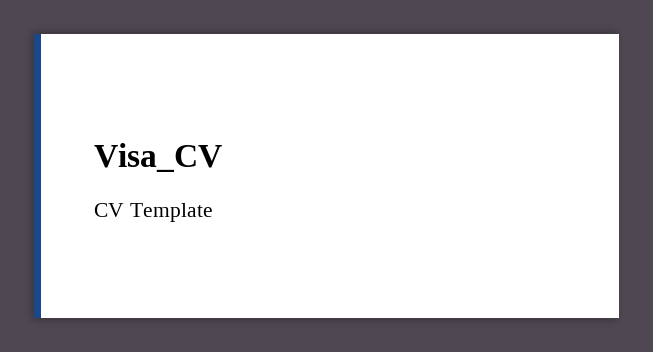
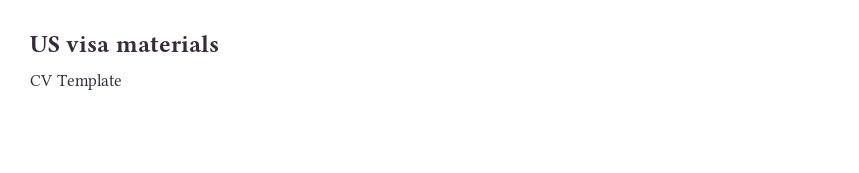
- Visa_CV
+ US visa materials

